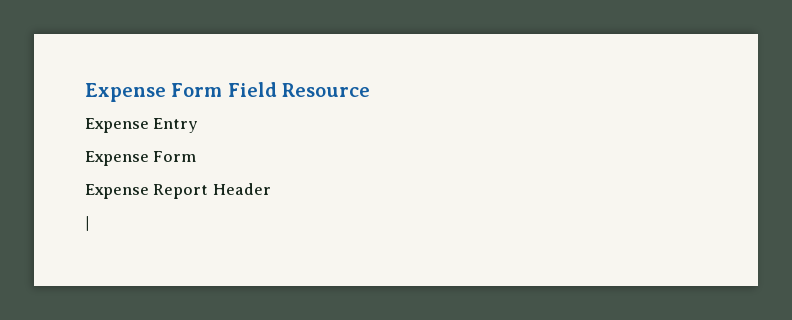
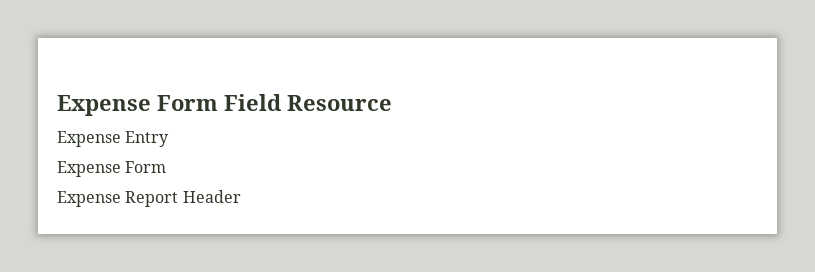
- |

